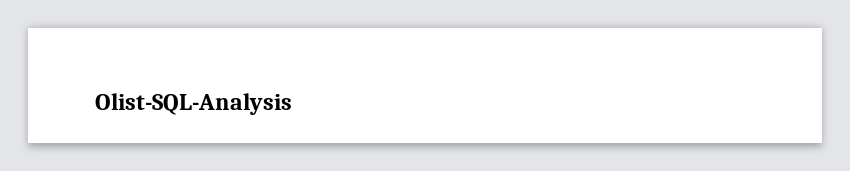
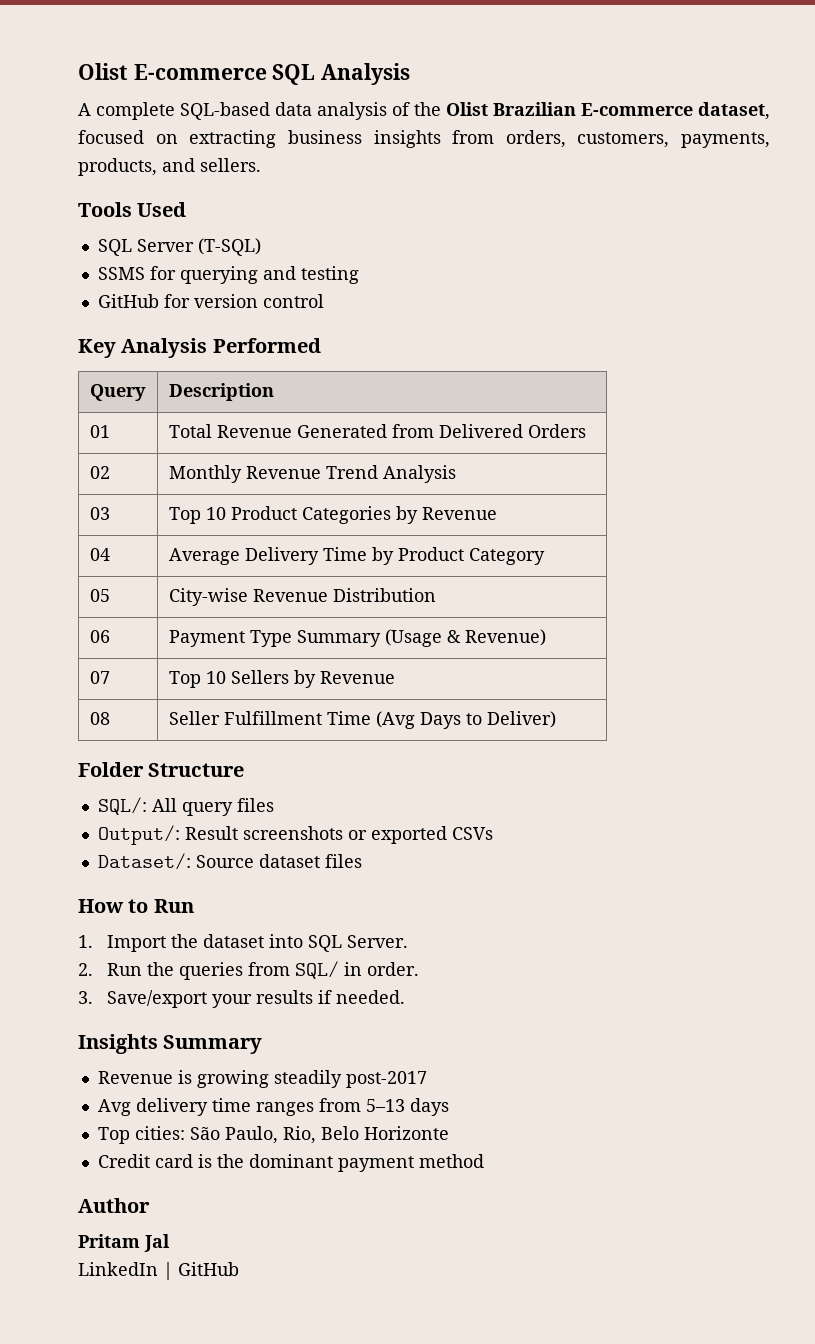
- Olist-SQL-Analysis
+ Olist E-commerce SQL Analysis
+ A complete SQL-based data analysis of the Olist Brazilian E-commerce dataset, focused on extracting business insights from orders, customers, payments, products, and sellers.
+ Tools Used
+ SQL Server (T-SQL)
+ SSMS for querying and testing
+ GitHub for version control
+ Key Analysis Performed
+ Query | Description
+ 01 | Total Revenue Generated from Delivered Orders
+ 02 | Monthly Revenue Trend Analysis
+ 03 | Top 10 Product Categories by Revenue
+ 04 | Average Delivery Time by Product Category
+ 05 | City-wise Revenue Distribution
+ 06 | Payment Type Summary (Usage & Revenue)
+ 07 | Top 10 Sellers by Revenue
+ 08 | Seller Fulfillment Time (Avg Days to Deliver)
+ Folder Structure
+ SQL/: All query files
+ Output/: Result screenshots or exported CSVs
+ Dataset/: Source dataset files
+ How to Run
+ 1. Import the dataset into SQL Server.
+ 2. Run the queries from SQL/ in order.
+ 3. Save/export your results if needed.
+ Insights Summary
+ Revenue is growing steadily post-2017
+ Avg delivery time ranges from 5–13 days
+ Top cities: São Paulo, Rio, Belo Horizonte
+ Credit card is the dominant payment method
+ Author
+ Pritam Jal
+ LinkedIn | GitHub

